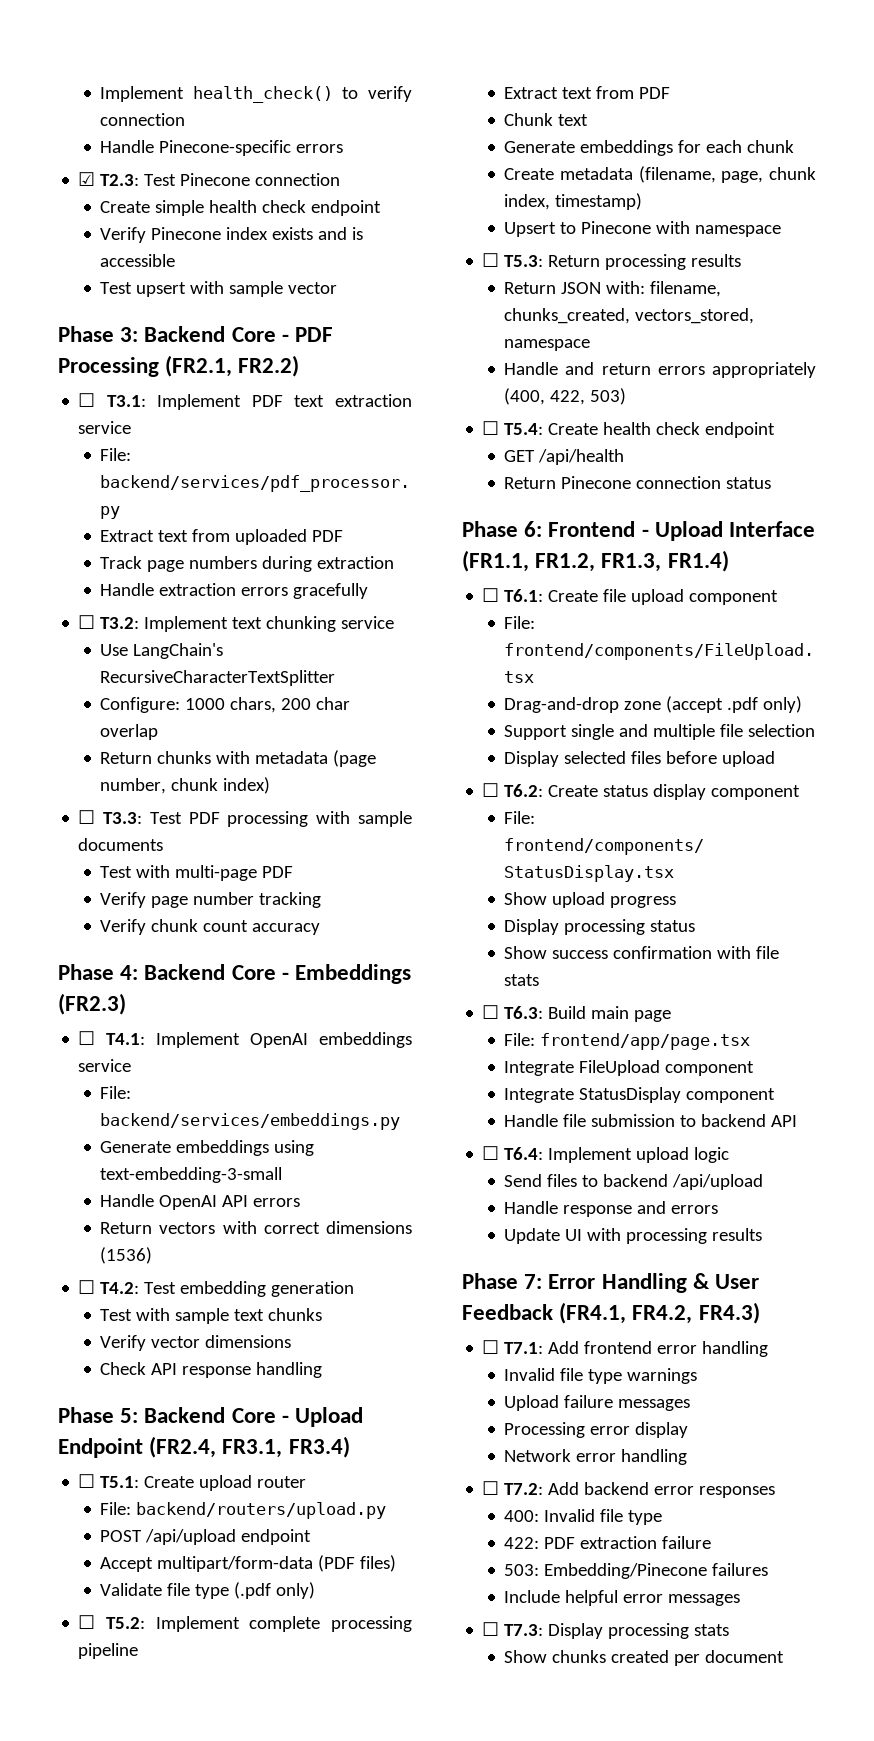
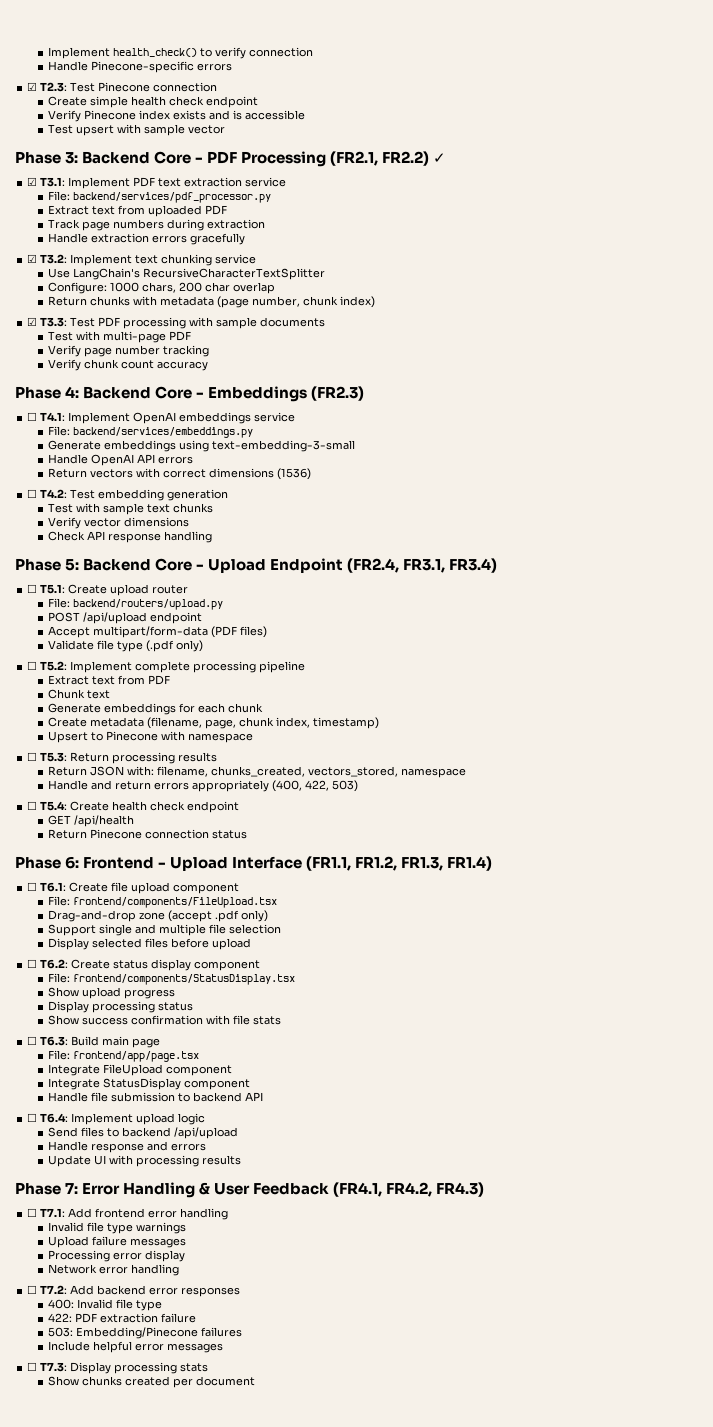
- Phase 3: Backend Core - PDF Processing (FR2.1, FR2.2)
- ☐ T3.1: Implement PDF text extraction service
+ Phase 3: Backend Core - PDF Processing (FR2.1, FR2.2) ✓
+ ☑ T3.1: Implement PDF text extraction service
- ☐ T3.2: Implement text chunking service
+ ☑ T3.2: Implement text chunking service
- ☐ T3.3: Test PDF processing with sample documents
+ ☑ T3.3: Test PDF processing with sample documents

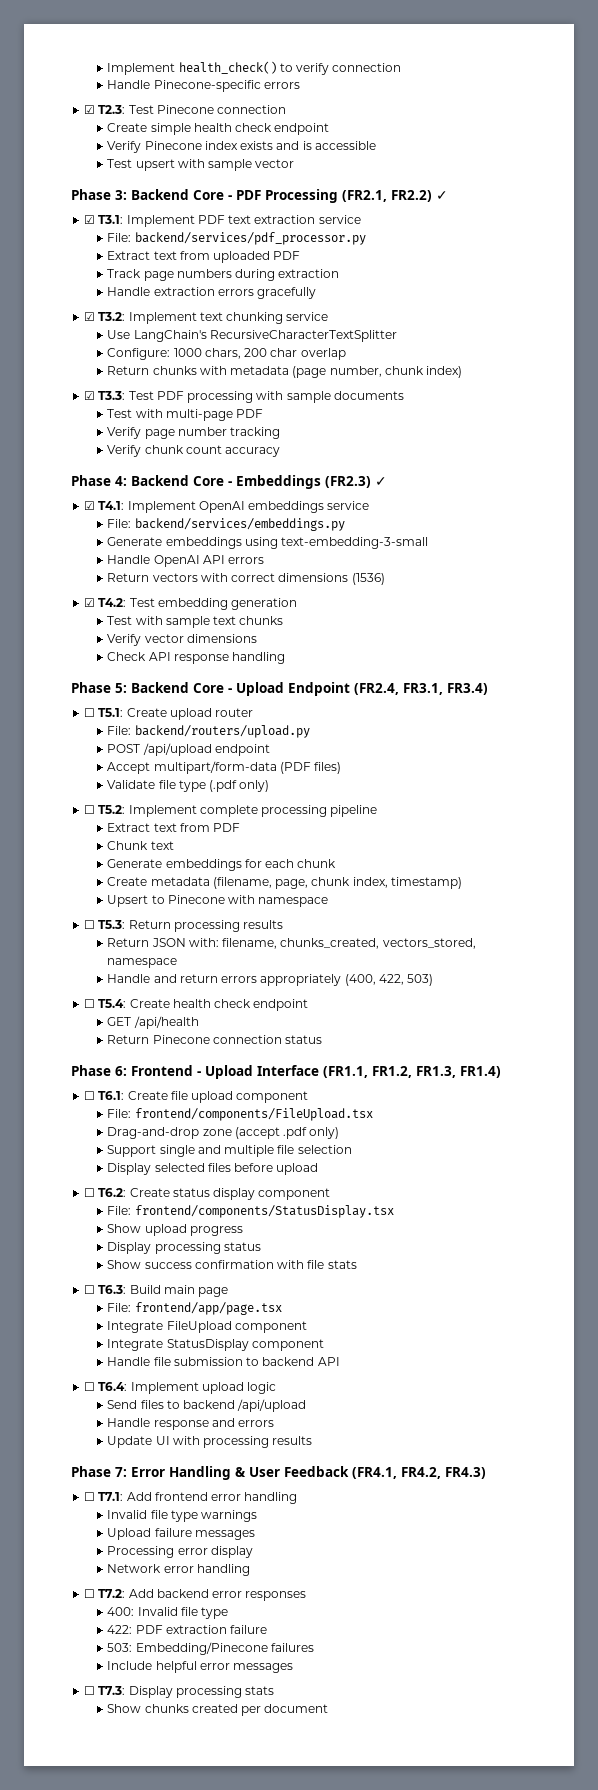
- Phase 4: Backend Core - Embeddings (FR2.3)
- ☐ T4.1: Implement OpenAI embeddings service
+ Phase 4: Backend Core - Embeddings (FR2.3) ✓
+ ☑ T4.1: Implement OpenAI embeddings service
- ☐ T4.2: Test embedding generation
+ ☑ T4.2: Test embedding generation

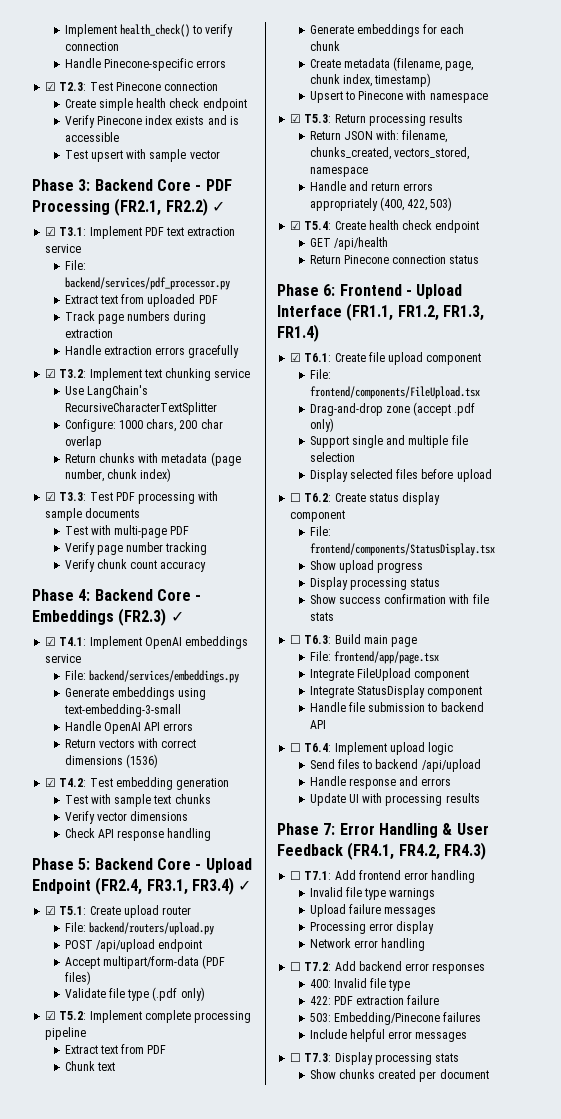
- Phase 5: Backend Core - Upload Endpoint (FR2.4, FR3.1, FR3.4)
- ☐ T5.1: Create upload router
+ Phase 5: Backend Core - Upload Endpoint (FR2.4, FR3.1, FR3.4) ✓
+ ☑ T5.1: Create upload router
- ☐ T5.2: Implement complete processing pipeline
+ ☑ T5.2: Implement complete processing pipeline
- ☐ T5.3: Return processing results
+ ☑ T5.3: Return processing results
- ☐ T5.4: Create health check endpoint
+ ☑ T5.4: Create health check endpoint
- ☐ T6.1: Create file upload component
+ ☑ T6.1: Create file upload component

